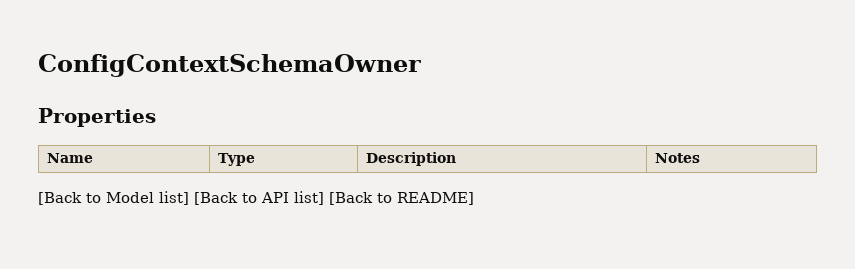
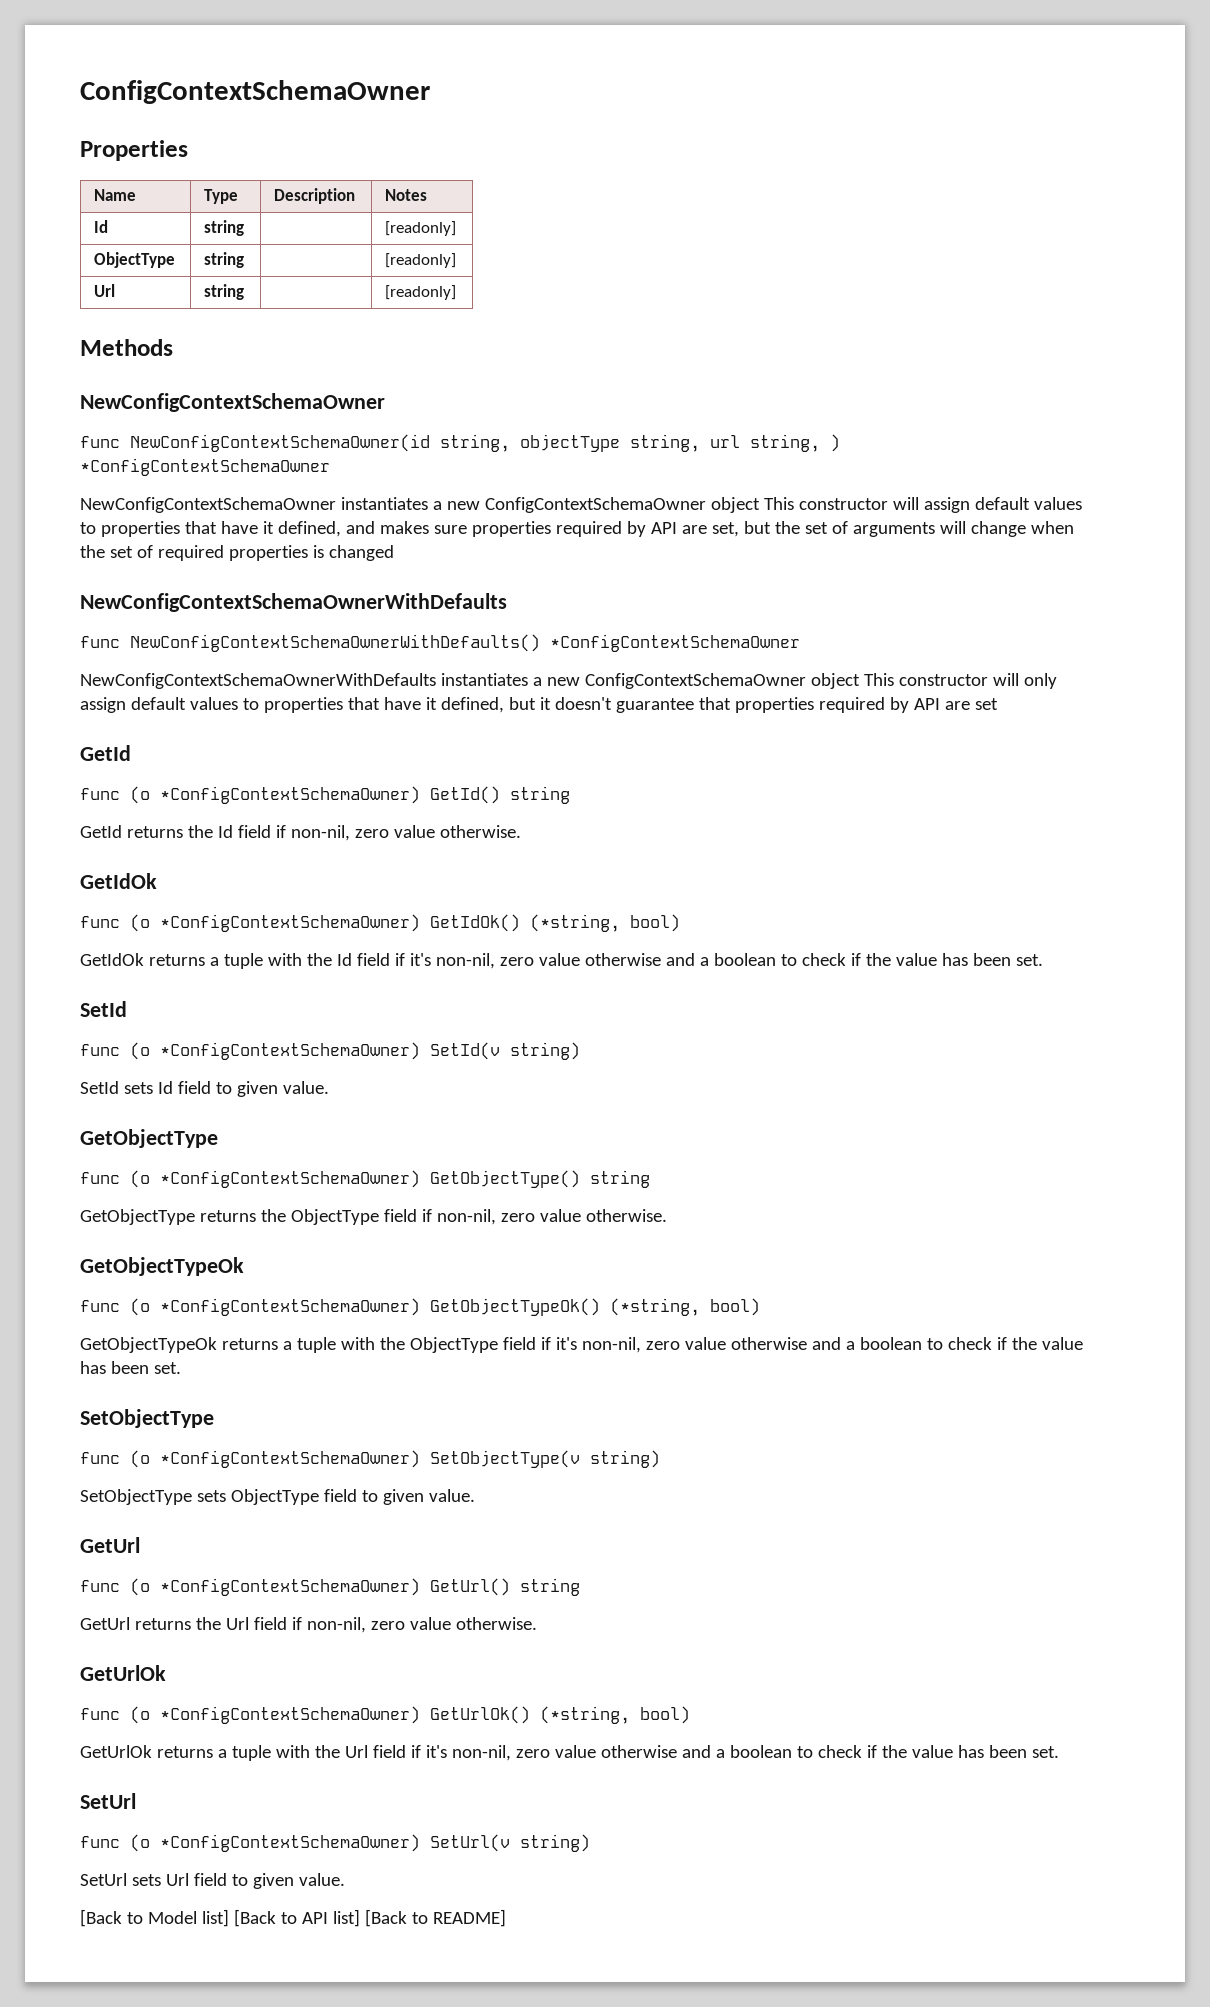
+ Id | string | | [readonly]
+ ObjectType | string | | [readonly]
+ Url | string | | [readonly]
+ Methods
+ NewConfigContextSchemaOwner
+ func NewConfigContextSchemaOwner(id string, objectType string, url string, ) *ConfigContextSchemaOwner
+ NewConfigContextSchemaOwner instantiates a new ConfigContextSchemaOwner object This constructor will assign default values to properties that have it defined, and makes sure properties required by API are set, but the set of arguments will change when the set of required properties is changed
+ NewConfigContextSchemaOwnerWithDefaults
+ func NewConfigContextSchemaOwnerWithDefaults() *ConfigContextSchemaOwner
+ NewConfigContextSchemaOwnerWithDefaults instantiates a new ConfigContextSchemaOwner object This constructor will only assign default values to properties that have it defined, but it doesn't guarantee that properties required by API are set
+ GetId
+ func (o *ConfigContextSchemaOwner) GetId() string
+ GetId returns the Id field if non-nil, zero value otherwise.
+ GetIdOk
+ func (o *ConfigContextSchemaOwner) GetIdOk() (*string, bool)
+ GetIdOk returns a tuple with the Id field if it's non-nil, zero value otherwise and a boolean to check if the value has been set.
+ SetId
+ func (o *ConfigContextSchemaOwner) SetId(v string)
+ SetId sets Id field to given value.
+ GetObjectType
+ func (o *ConfigContextSchemaOwner) GetObjectType() string
+ GetObjectType returns the ObjectType field if non-nil, zero value otherwise.
+ GetObjectTypeOk
+ func (o *ConfigContextSchemaOwner) GetObjectTypeOk() (*string, bool)
+ GetObjectTypeOk returns a tuple with the ObjectType field if it's non-nil, zero value otherwise and a boolean to check if the value has been set.
+ SetObjectType
+ func (o *ConfigContextSchemaOwner) SetObjectType(v string)
+ SetObjectType sets ObjectType field to given value.
+ GetUrl
+ func (o *ConfigContextSchemaOwner) GetUrl() string
+ GetUrl returns the Url field if non-nil, zero value otherwise.
+ GetUrlOk
+ func (o *ConfigContextSchemaOwner) GetUrlOk() (*string, bool)
+ GetUrlOk returns a tuple with the Url field if it's non-nil, zero value otherwise and a boolean to check if the value has been set.
+ SetUrl
+ func (o *ConfigContextSchemaOwner) SetUrl(v string)
+ SetUrl sets Url field to given value.

